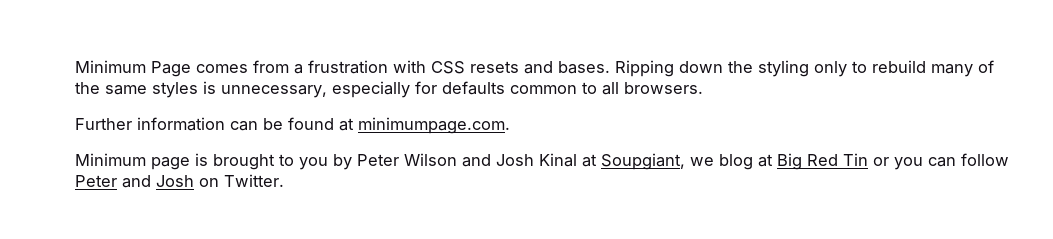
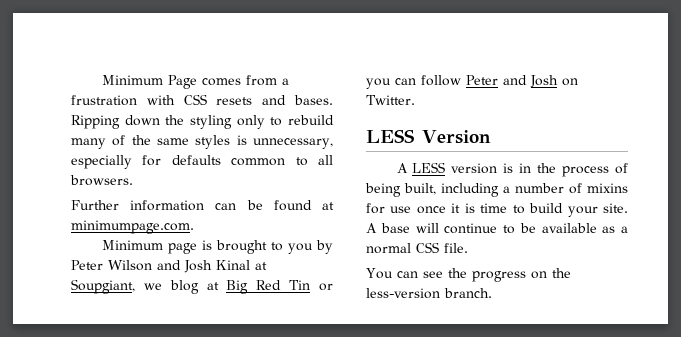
+ LESS Version
+ A LESS version is in the process of being built, including a number of mixins for use once it is time to build your site. A base will continue to be available as a normal CSS file.
+ You can see the progress on the less-version branch.

